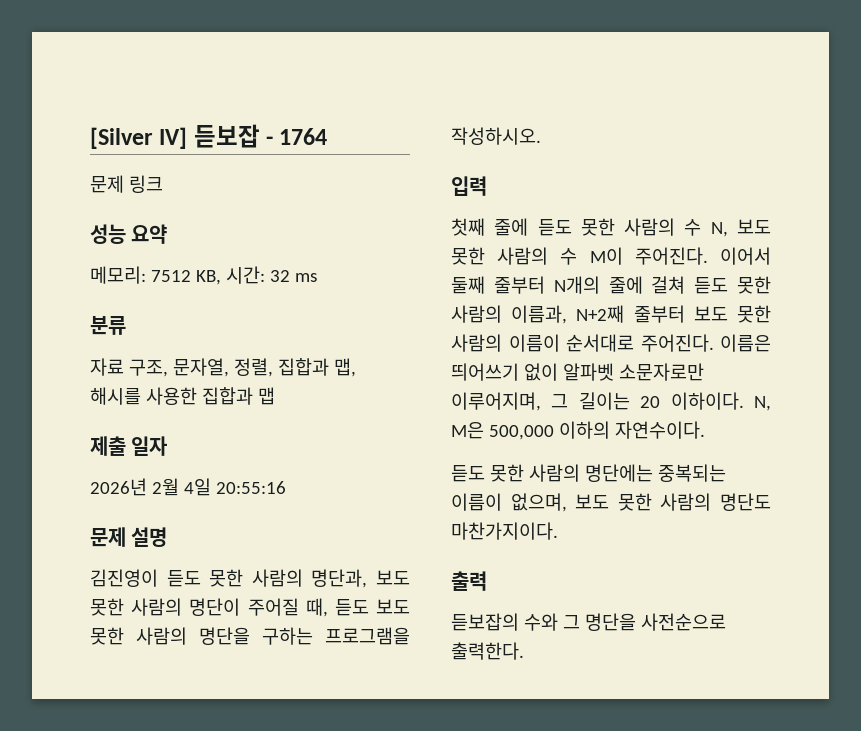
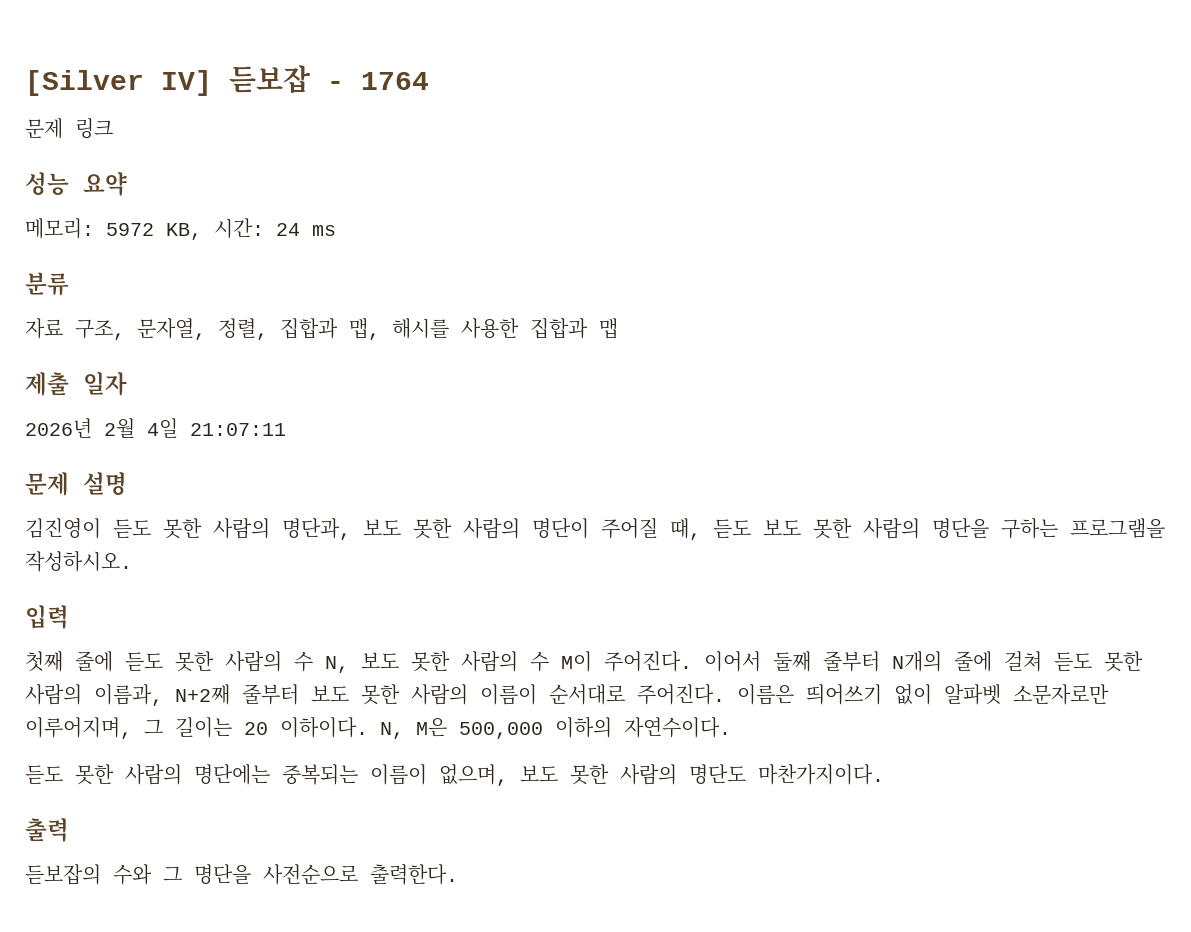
- 메모리: 7512 KB, 시간: 32 ms
+ 메모리: 5972 KB, 시간: 24 ms
- 2026년 2월 4일 20:55:16
+ 2026년 2월 4일 21:07:11

